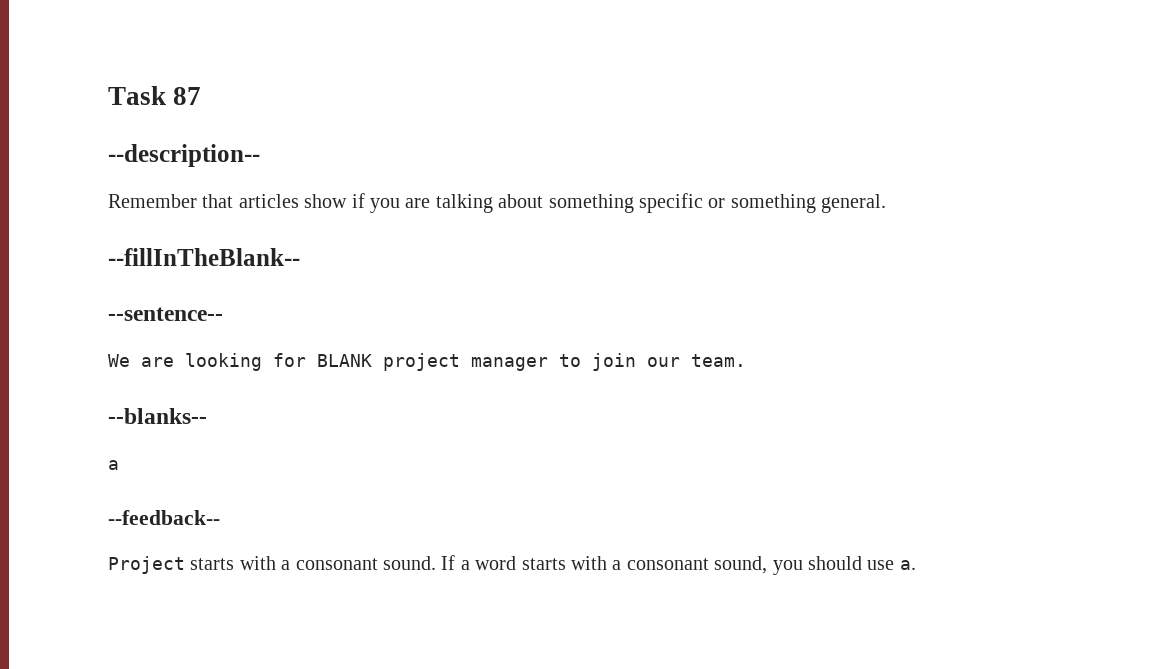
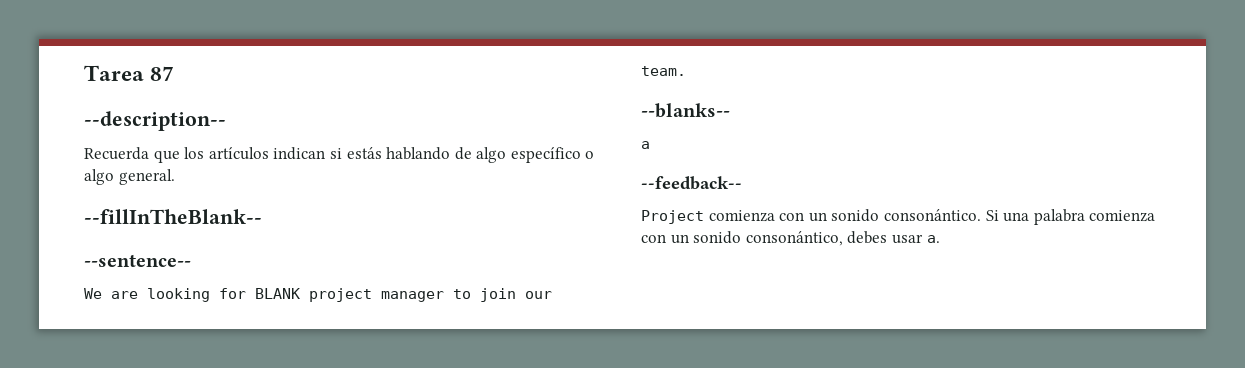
- Task 87
+ Tarea 87
- Remember that articles show if you are talking about something specific or something general.
+ Recuerda que los artículos indican si estás hablando de algo específico o algo general.
- Project starts with a consonant sound. If a word starts with a consonant sound, you should use a.
+ Project comienza con un sonido consonántico. Si una palabra comienza con un sonido consonántico, debes usar a.

